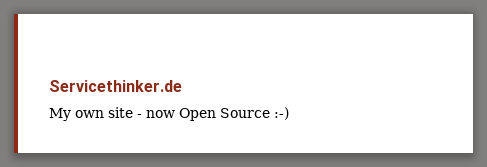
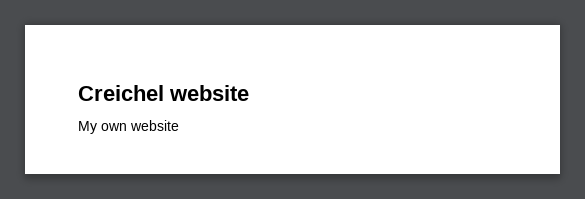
- Servicethinker.de
+ Creichel website
- My own site - now Open Source :-)
+ My own website

